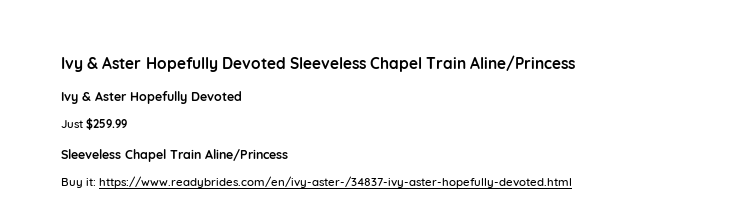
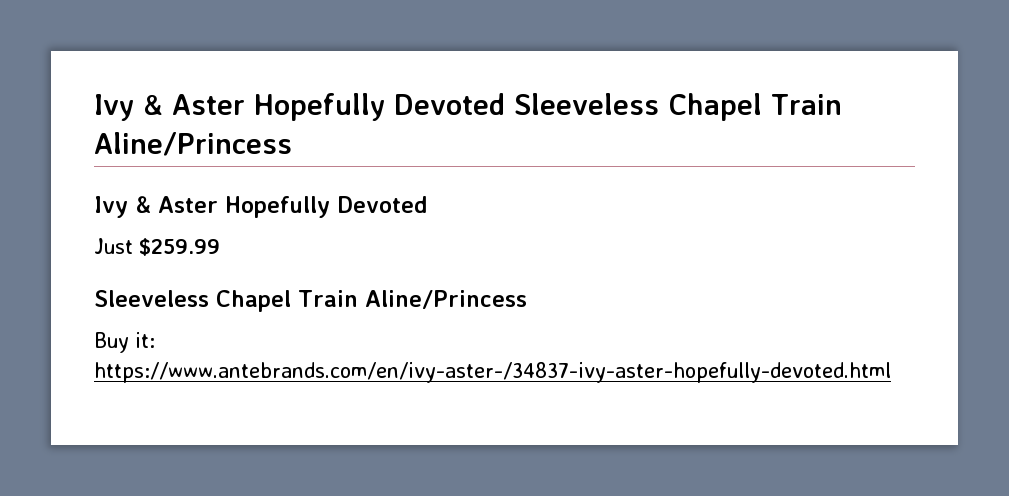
- Buy it: https://www.readybrides.com/en/ivy-aster-/34837-ivy-aster-hopefully-devoted.html
+ Buy it: https://www.antebrands.com/en/ivy-aster-/34837-ivy-aster-hopefully-devoted.html

